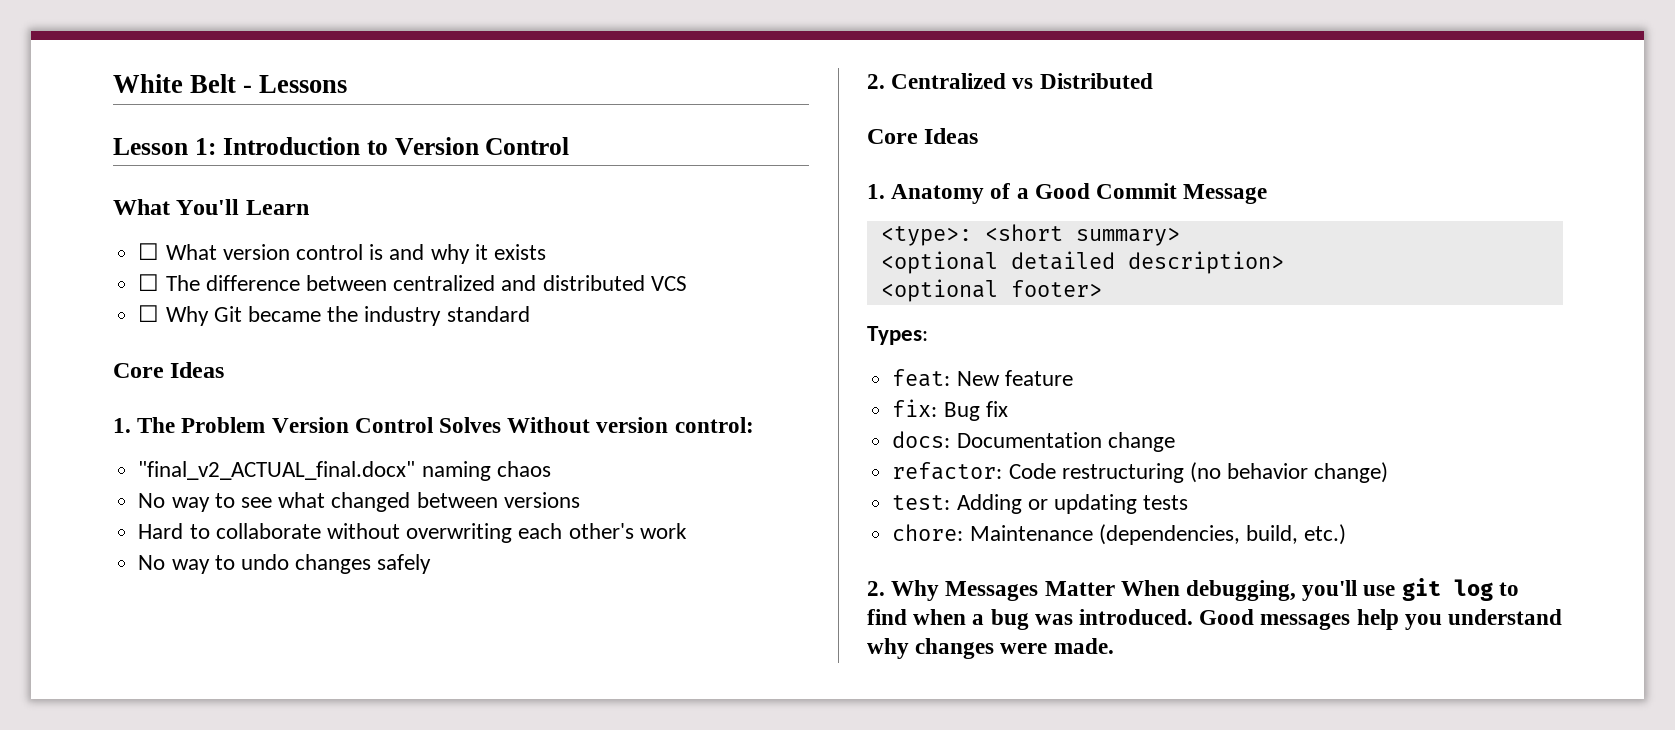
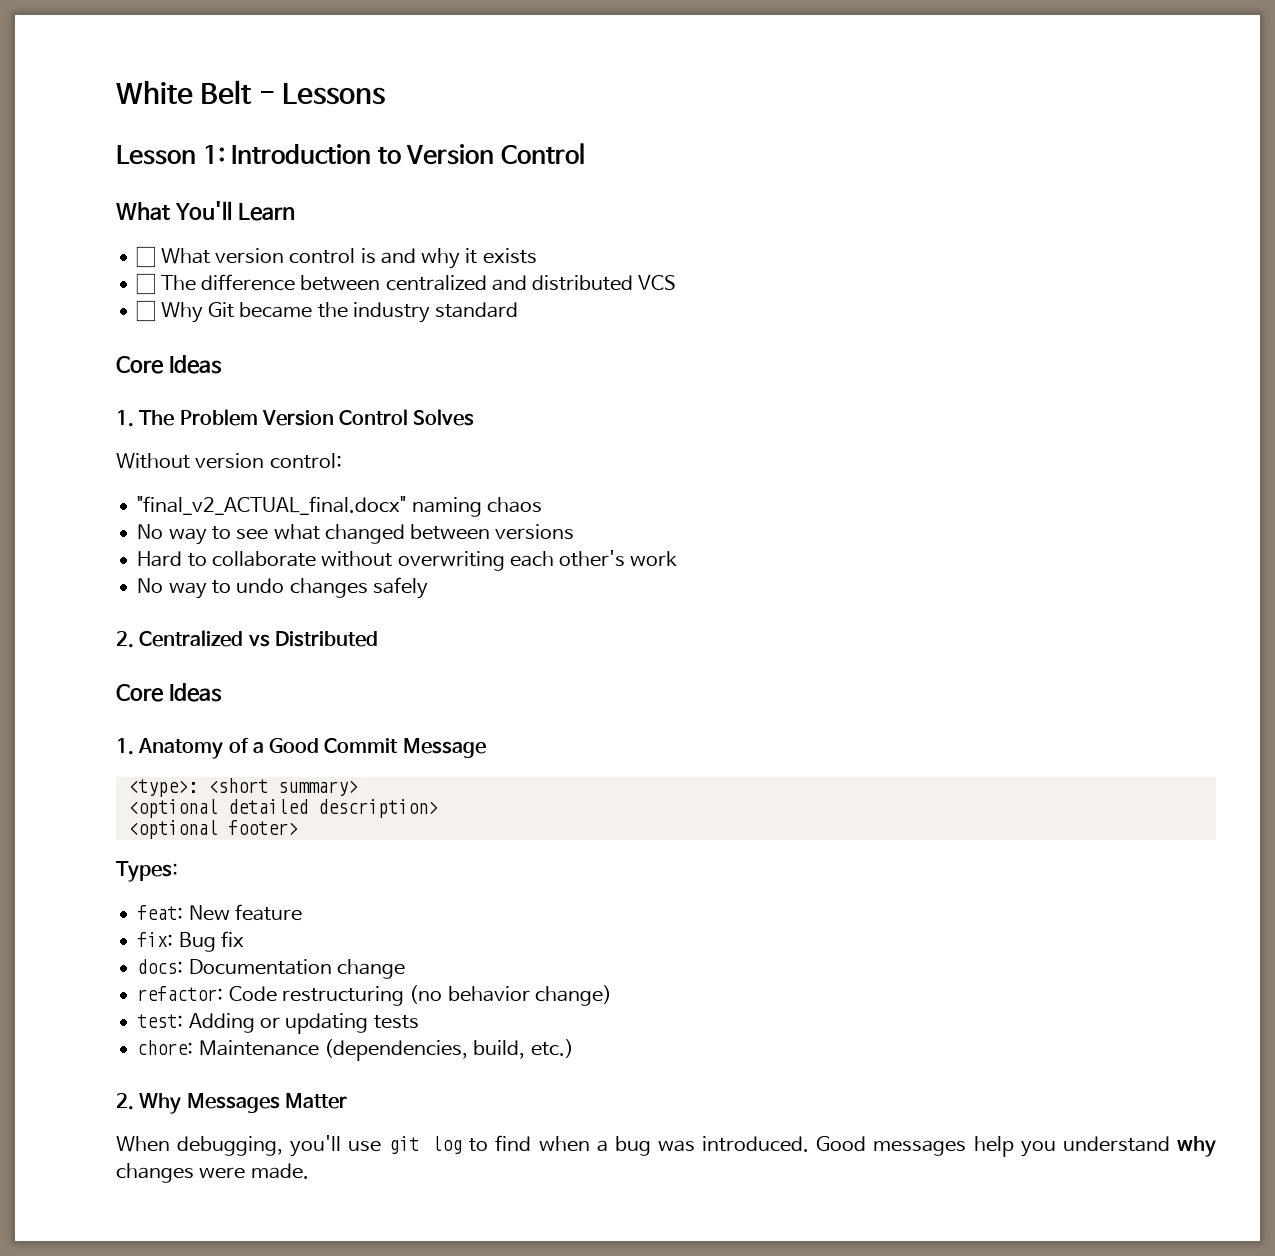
- 1. The Problem Version Control Solves Without version control:
+ 1. The Problem Version Control Solves
+ Without version control:
- 2. Why Messages Matter When debugging, you'll use git log to find when a bug was introduced.
+ 2. Why Messages Matter
+ When debugging, you'll use git log to find when a bug was introduced.

